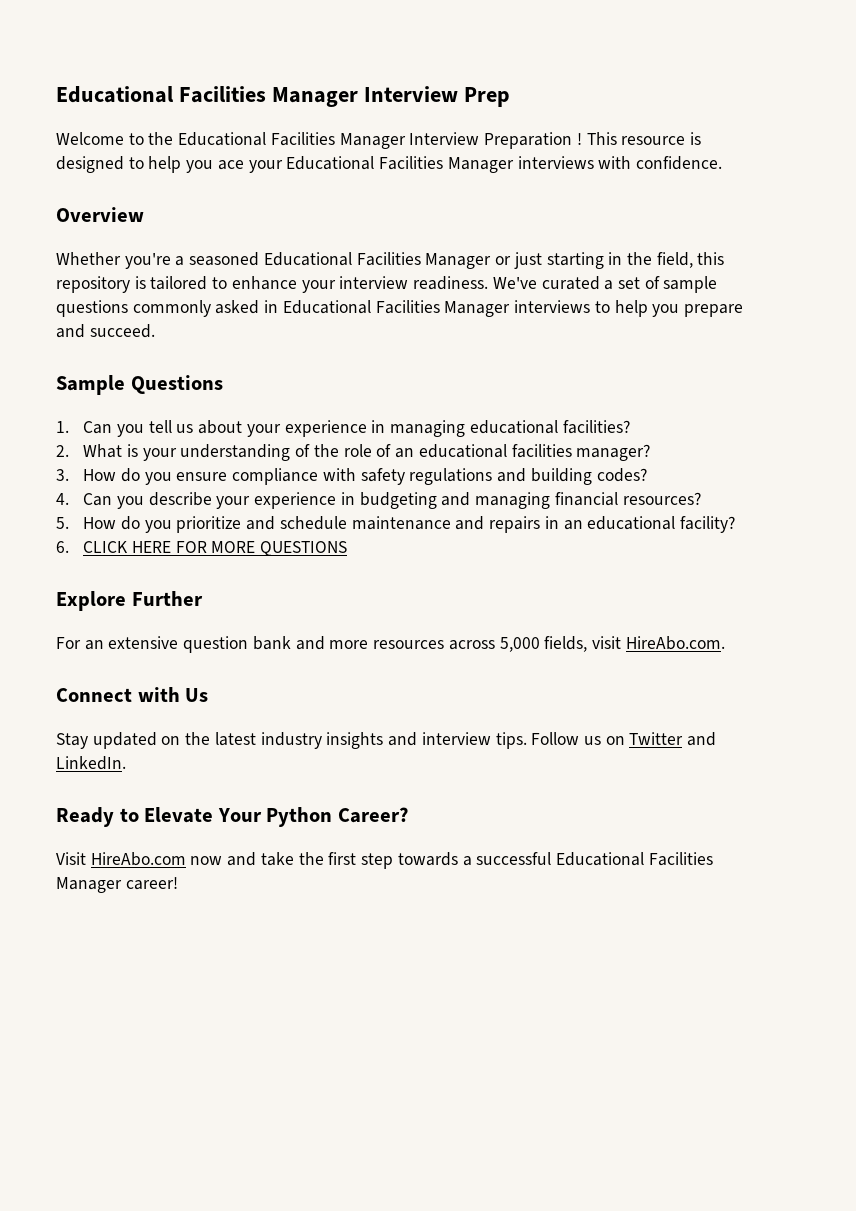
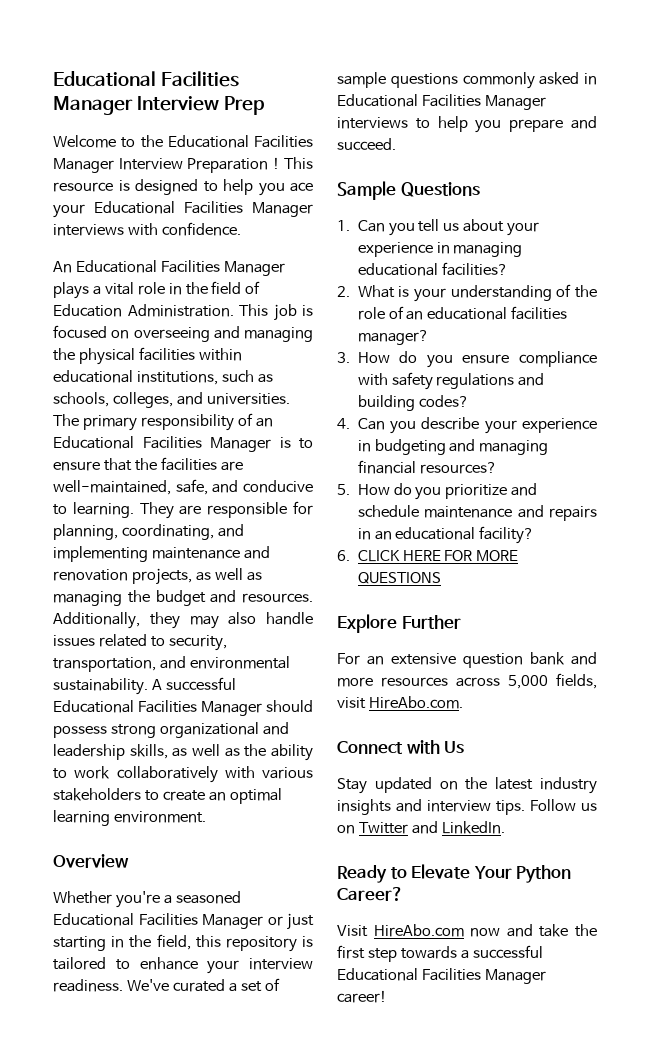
+ An Educational Facilities Manager plays a vital role in the field of Education Administration. This job is focused on overseeing and managing the physical facilities within educational institutions, such as schools, colleges, and universities. The primary responsibility of an Educational Facilities Manager is to ensure that the facilities are well-maintained, safe, and conducive to learning. They are responsible for planning, coordinating, and implementing maintenance and renovation projects, as well as managing the budget and resources. Additionally, they may also handle issues related to security, transportation, and environmental sustainability. A successful Educational Facilities Manager should possess strong organizational and leadership skills, as well as the ability to work collaboratively with various stakeholders to create an optimal learning environment.

